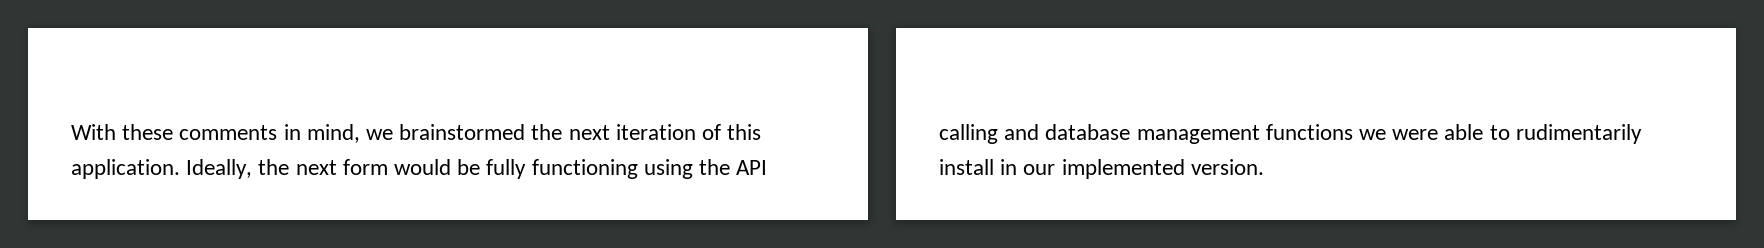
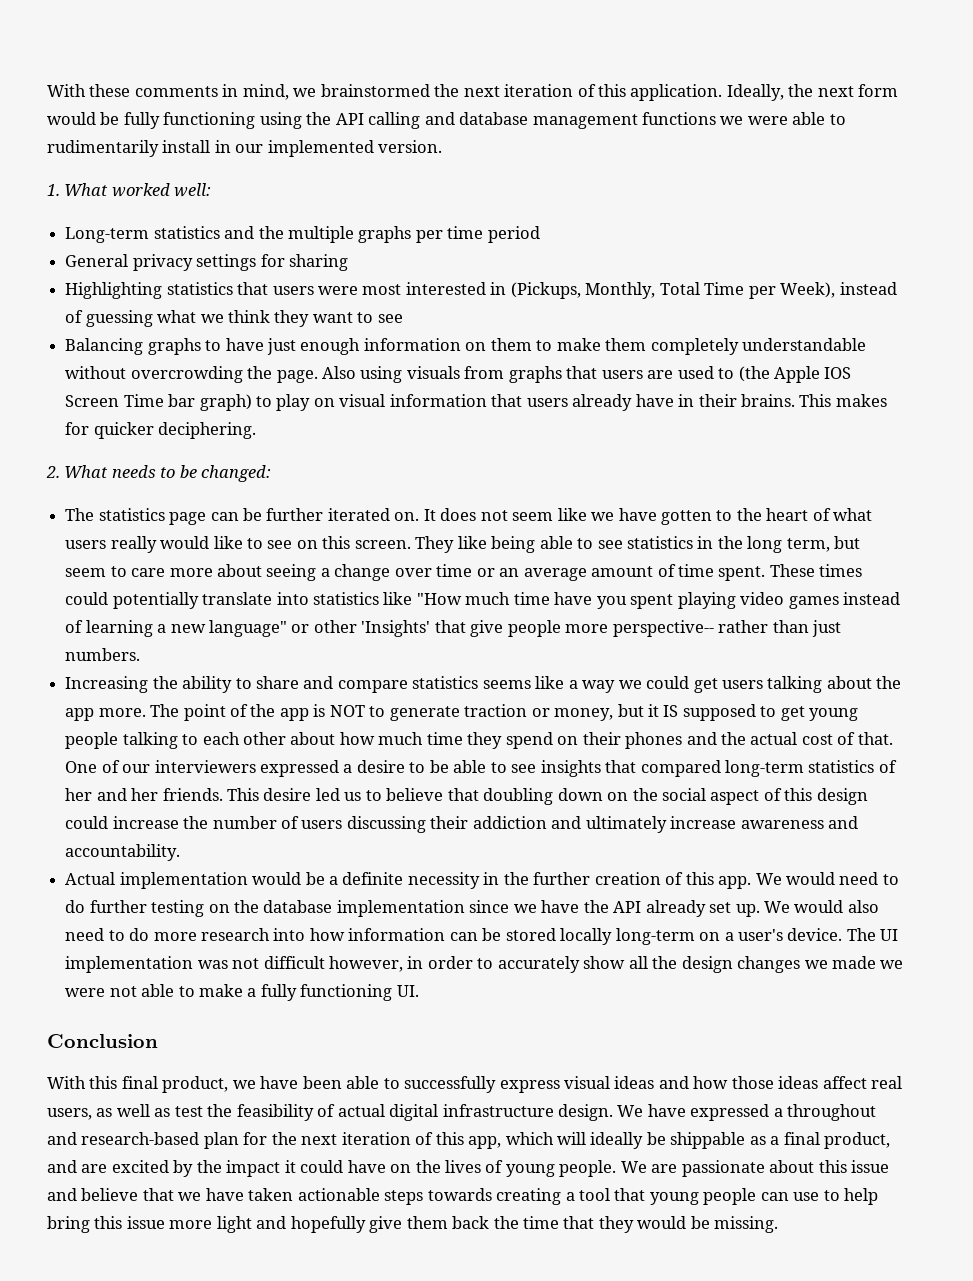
+ 1. What worked well:
+ Long-term statistics and the multiple graphs per time period
+ General privacy settings for sharing
+ Highlighting statistics that users were most interested in (Pickups, Monthly, Total Time per Week), instead of guessing what we think they want to see
+ Balancing graphs to have just enough information on them to make them completely understandable without overcrowding the page. Also using visuals from graphs that users are used to (the Apple IOS Screen Time bar graph) to play on visual information that users already have in their brains. This makes for quicker deciphering.
+ 2. What needs to be changed:
+ The statistics page can be further iterated on. It does not seem like we have gotten to the heart of what users really would like to see on this screen. They like being able to see statistics in the long term, but seem to care more about seeing a change over time or an average amount of time spent. These times could potentially translate into statistics like "How much time have you spent playing video games instead of learning a new language" or other 'Insights' that give people more perspective-- rather than just numbers.
+ Increasing the ability to share and compare statistics seems like a way we could get users talking about the app more. The point of the app is NOT to generate traction or money, but it IS supposed to get young people talking to each other about how much time they spend on their phones and the actual cost of that. One of our interviewers expressed a desire to be able to see insights that compared long-term statistics of her and her friends. This desire led us to believe that doubling down on the social aspect of this design could increase the number of users discussing their addiction and ultimately increase awareness and accountability.
+ Actual implementation would be a definite necessity in the further creation of this app. We would need to do further testing on the database implementation since we have the API already set up. We would also need to do more research into how information can be stored locally long-term on a user's device. The UI implementation was not difficult however, in order to accurately show all the design changes we made we were not able to make a fully functioning UI.
+ Conclusion
+ With this final product, we have been able to successfully express visual ideas and how those ideas affect real users, as well as test the feasibility of actual digital infrastructure design. We have expressed a throughout and research-based plan for the next iteration of this app, which will ideally be shippable as a final product, and are excited by the impact it could have on the lives of young people. We are passionate about this issue and believe that we have taken actionable steps towards creating a tool that young people can use to help bring this issue more light and hopefully give them back the time that they would be missing.

